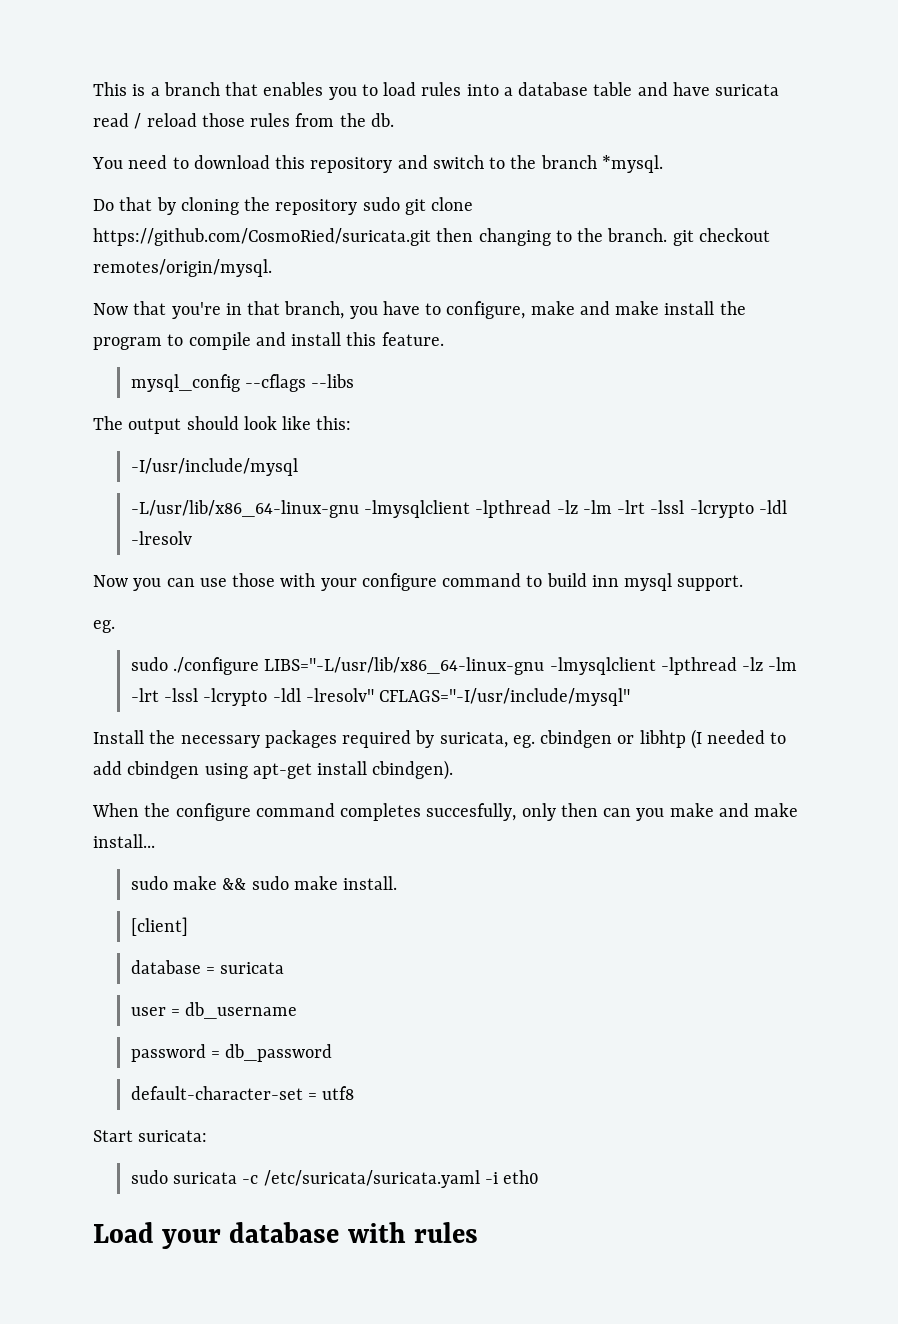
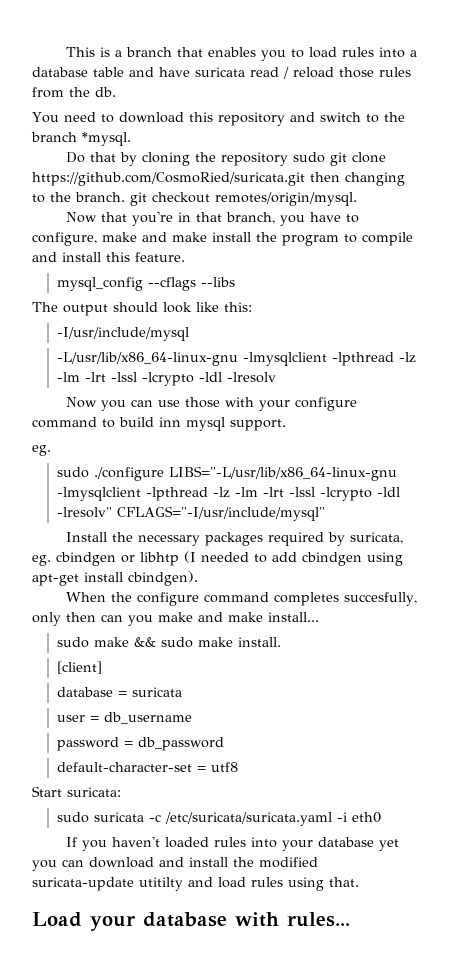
+ If you haven't loaded rules into your database yet you can download and install the modified suricata-update utitilty and load rules using that.
- Load your database with rules
+ Load your database with rules...

